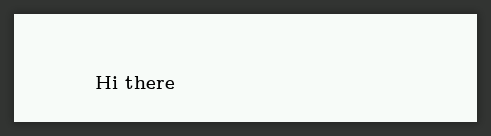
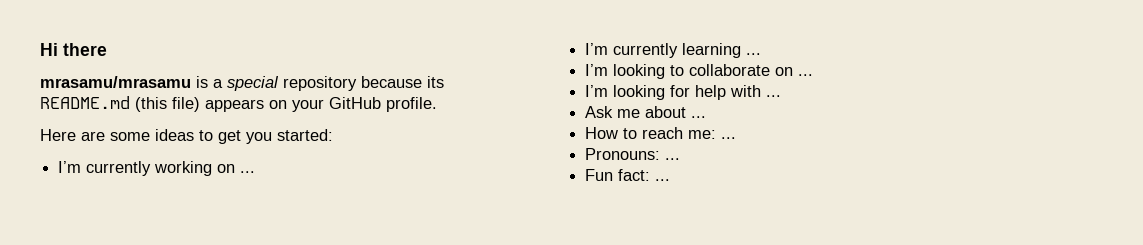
+ mrasamu/mrasamu is a special repository because its README.md (this file) appears on your GitHub profile.
+ Here are some ideas to get you started:
+ I’m currently working on ...
+ I’m currently learning ...
+ I’m looking to collaborate on ...
+ I’m looking for help with ...
+ Ask me about ...
+ How to reach me: ...
+ Pronouns: ...
+ Fun fact: ...

